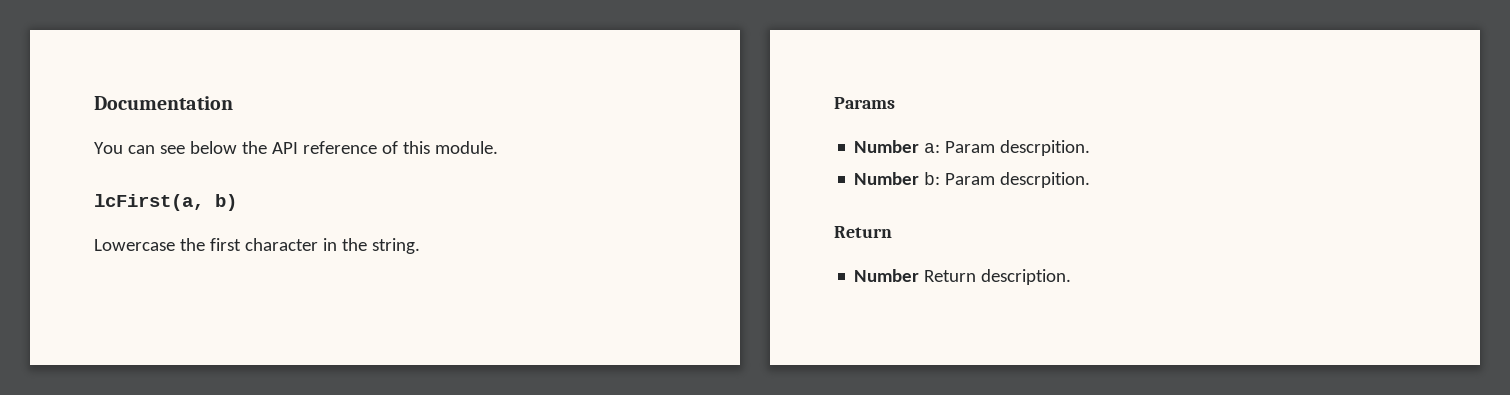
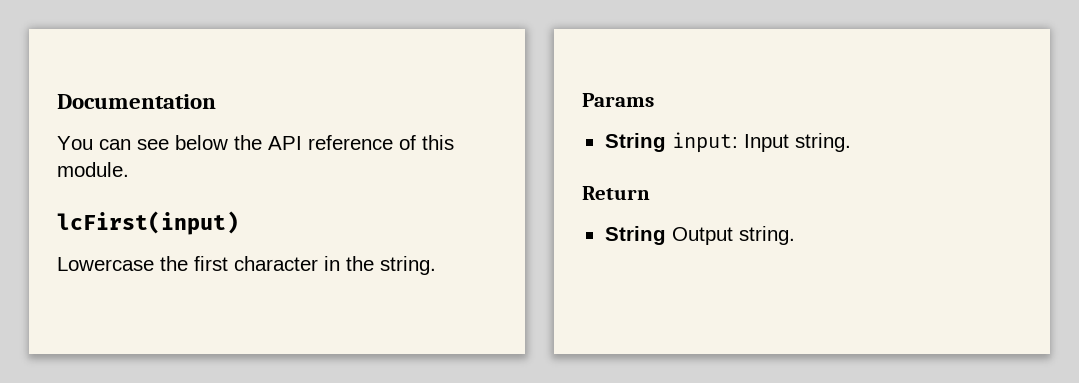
- lcFirst(a, b)
+ lcFirst(input)
- Number a: Param descrpition.
- Number b: Param descrpition.
+ String input: Input string.
  Return
- Number Return description.
+ String Output string.

